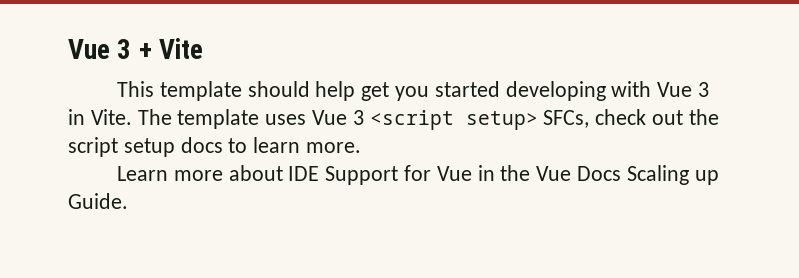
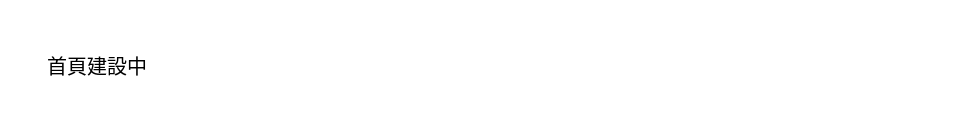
- Vue 3 + Vite
- This template should help get you started developing with Vue 3 in Vite. The template uses Vue 3 <script setup> SFCs, check out the script setup docs to learn more.
- Learn more about IDE Support for Vue in the Vue Docs Scaling up Guide.
+ 首頁建設中

